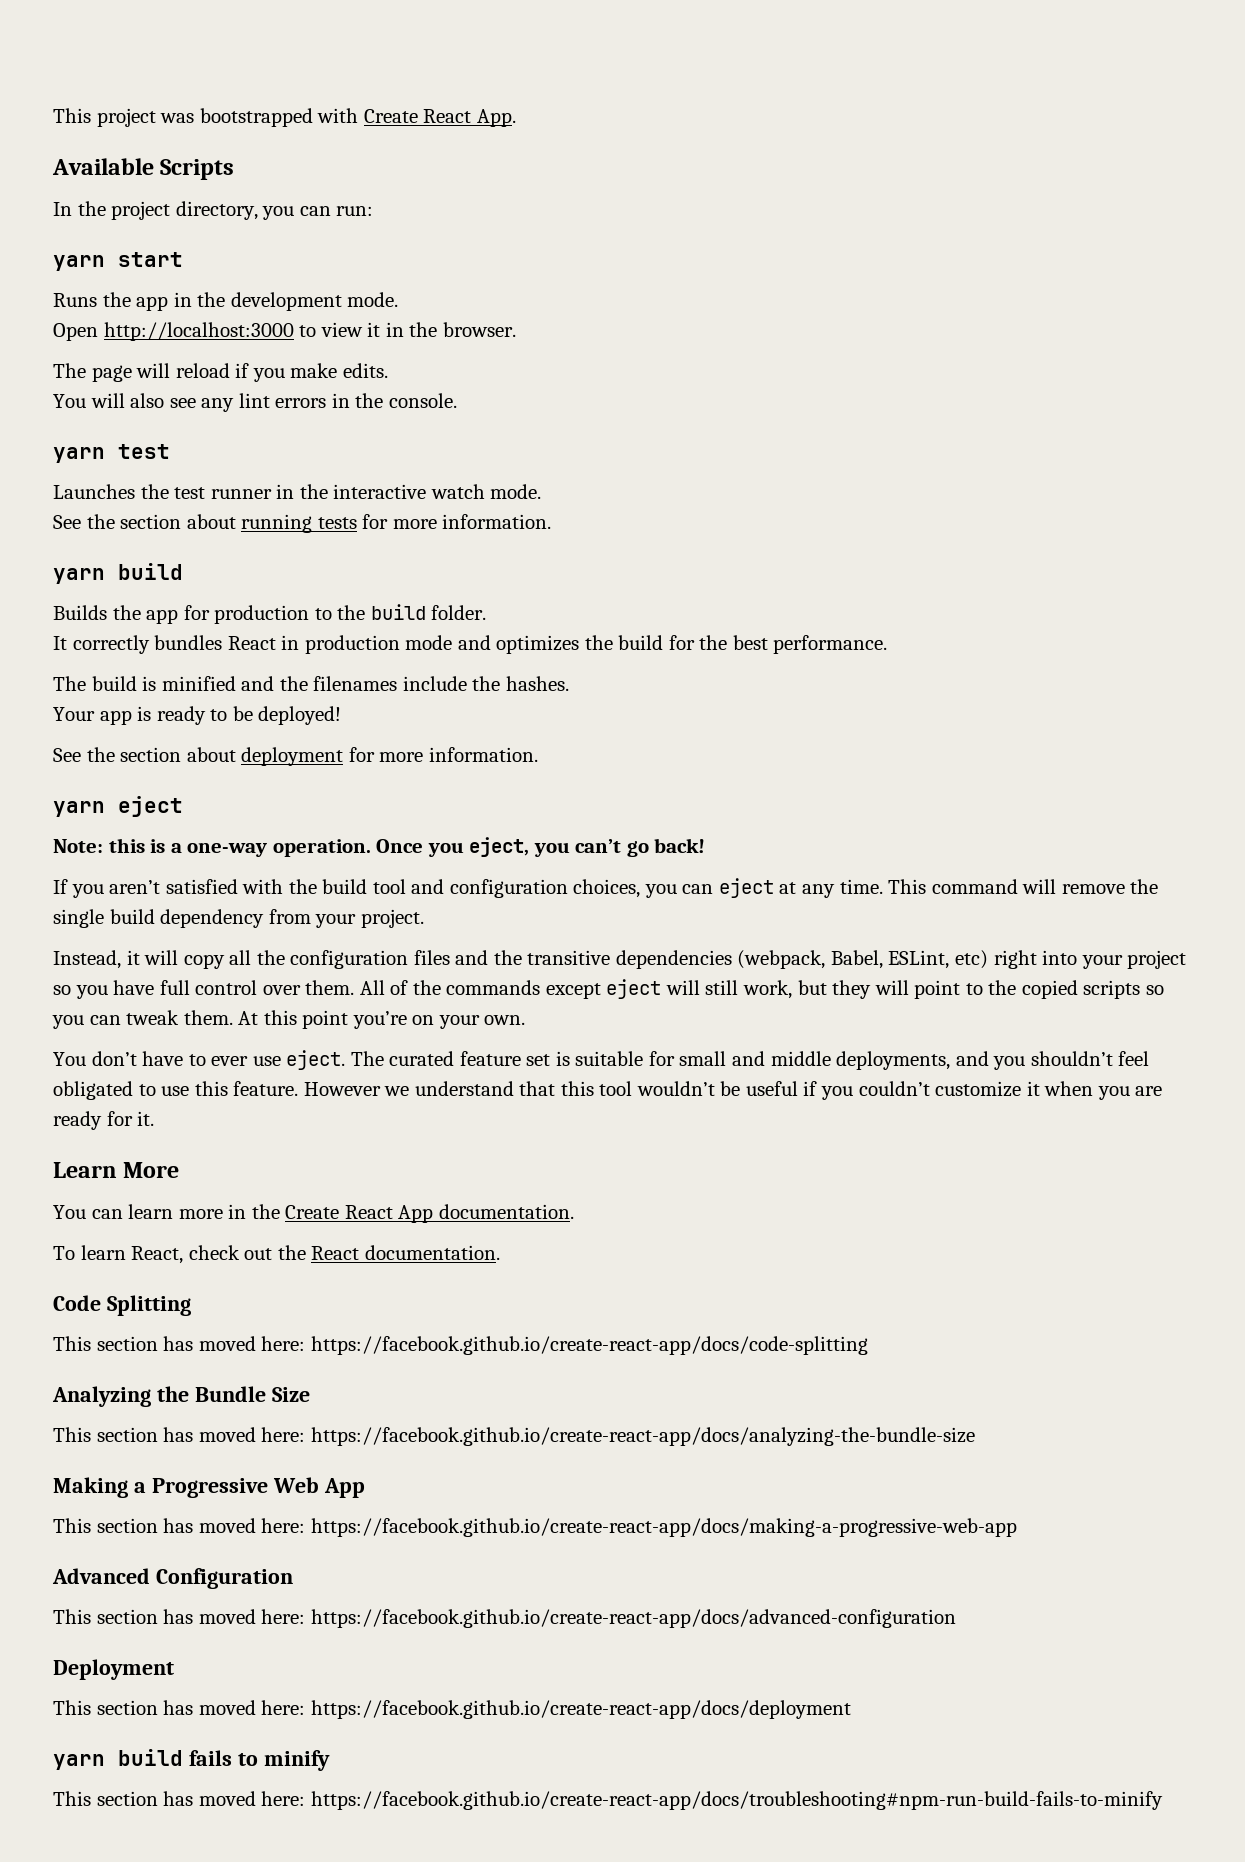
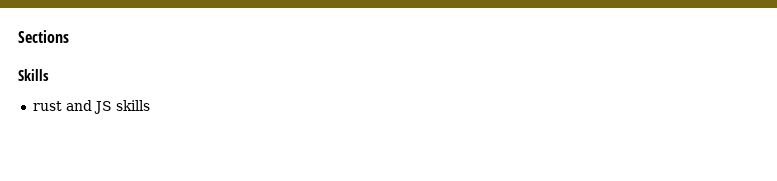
- This project was bootstrapped with Create React App.
- Available Scripts
- In the project directory, you can run:
- yarn start
- Runs the app in the development mode.
- Open http://localhost:3000 to view it in the browser.
- The page will reload if you make edits.
- You will also see any lint errors in the console.
- yarn test
- Launches the test runner in the interactive watch mode.
- See the section about running tests for more information.
- yarn build
- Builds the app for production to the build folder.
- It correctly bundles React in production mode and optimizes the build for the best performance.
- The build is minified and the filenames include the hashes.
- Your app is ready to be deployed!
- See the section about deployment for more information.
- yarn eject
- Note: this is a one-way operation. Once you eject, you can’t go back!
- If you aren’t satisfied with the build tool and configuration choices, you can eject at any time. This command will remove the single build dependency from your project.
- Instead, it will copy all the configuration files and the transitive dependencies (webpack, Babel, ESLint, etc) right into your project so you have full control over them. All of the commands except eject will still work, but they will point to the copied scripts so you can tweak them. At this point you’re on your own.
- You don’t have to ever use eject. The curated feature set is suitable for small and middle deployments, and you shouldn’t feel obligated to use this feature. However we understand that this tool wouldn’t be useful if you couldn’t customize it when you are ready for it.
- Learn More
- You can learn more in the Create React App documentation.
- To learn React, check out the React documentation.
- Code Splitting
- This section has moved here: https://facebook.github.io/create-react-app/docs/code-splitting
- Analyzing the Bundle Size
- This section has moved here: https://facebook.github.io/create-react-app/docs/analyzing-the-bundle-size
- Making a Progressive Web App
- This section has moved here: https://facebook.github.io/create-react-app/docs/making-a-progressive-web-app
- Advanced Configuration
- This section has moved here: https://facebook.github.io/create-react-app/docs/advanced-configuration
- Deployment
- This section has moved here: https://facebook.github.io/create-react-app/docs/deployment
- yarn build fails to minify
- This section has moved here: https://facebook.github.io/create-react-app/docs/troubleshooting#npm-run-build-fails-to-minify
+ Sections
+ Skills
+ rust and JS skills

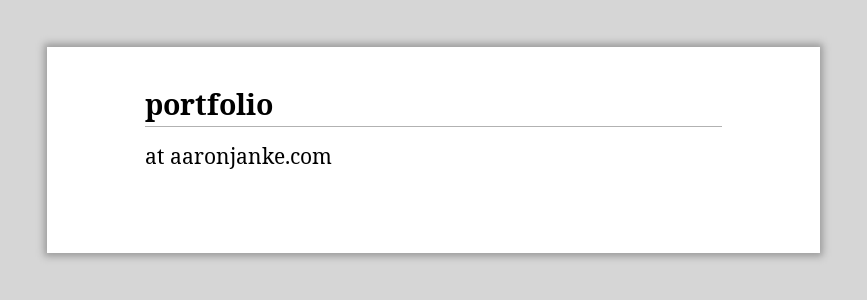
- Sections
- Skills
- rust and JS skills
+ portfolio
+ at aaronjanke.com

